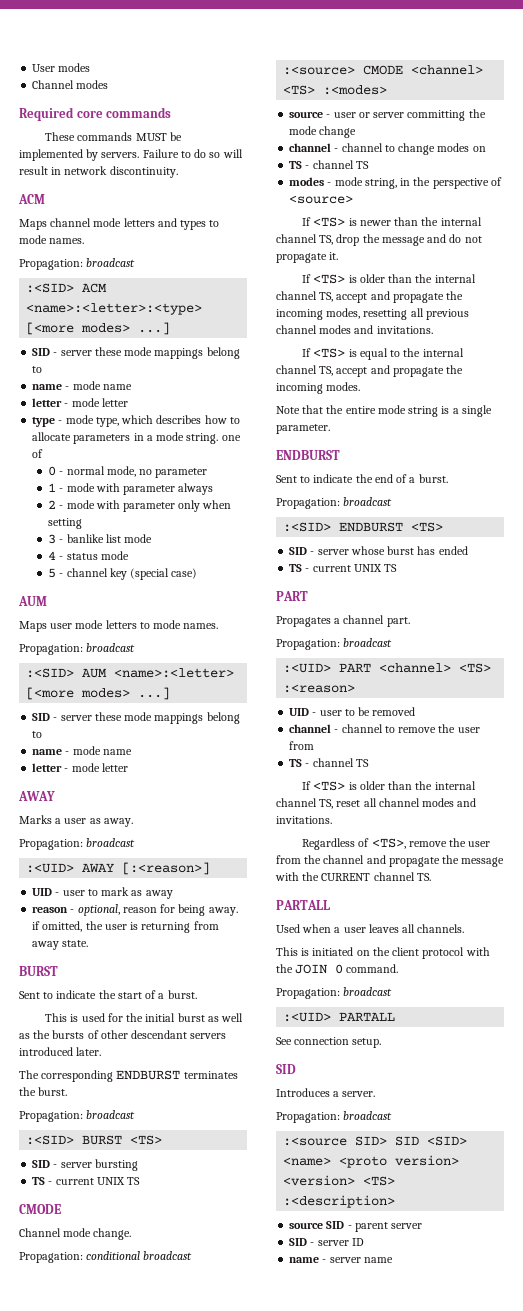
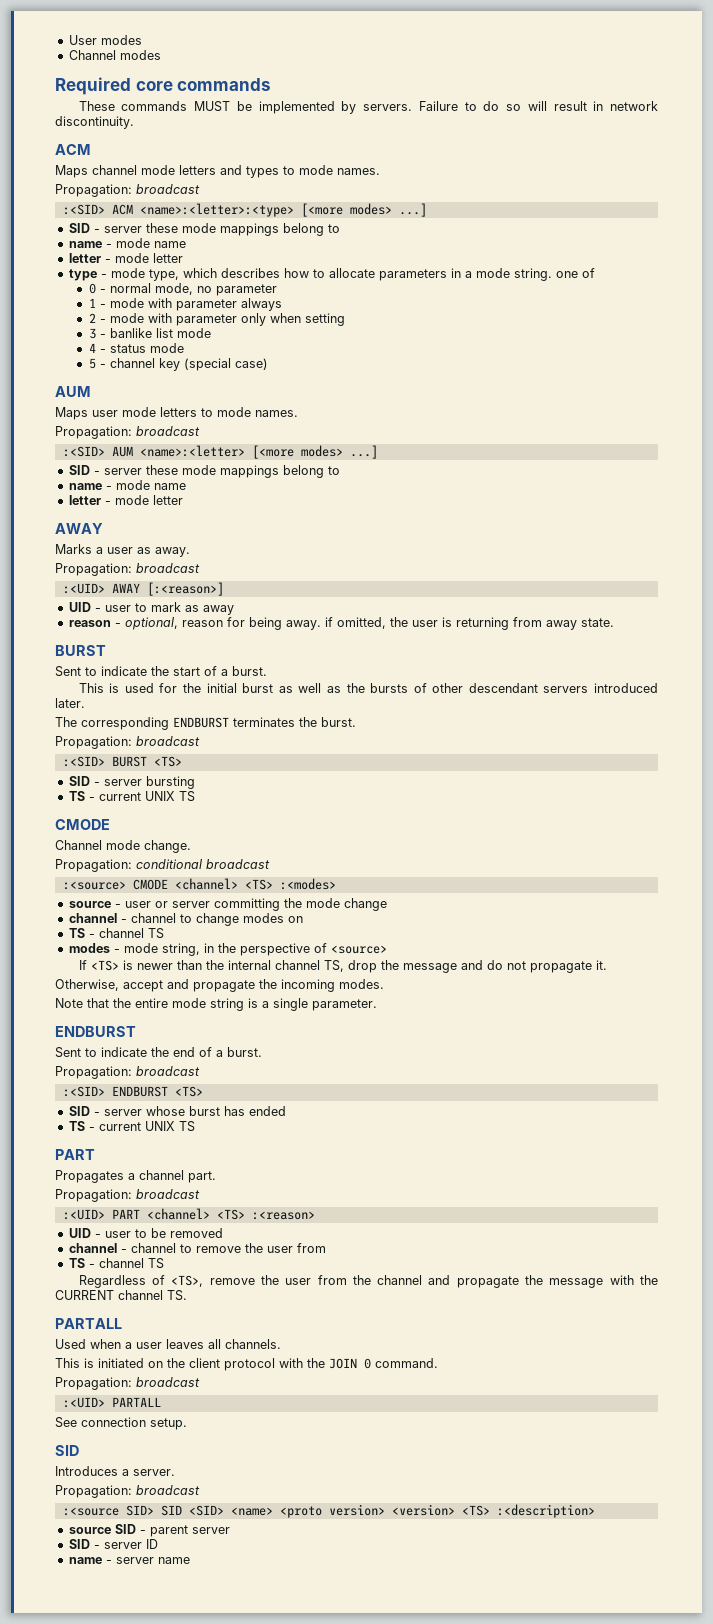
- If <TS> is older than the internal channel TS, accept and propagate the incoming modes, resetting all previous channel modes and invitations.
- If <TS> is equal to the internal channel TS, accept and propagate the incoming modes.
+ Otherwise, accept and propagate the incoming modes.
- If <TS> is older than the internal channel TS, reset all channel modes and invitations.

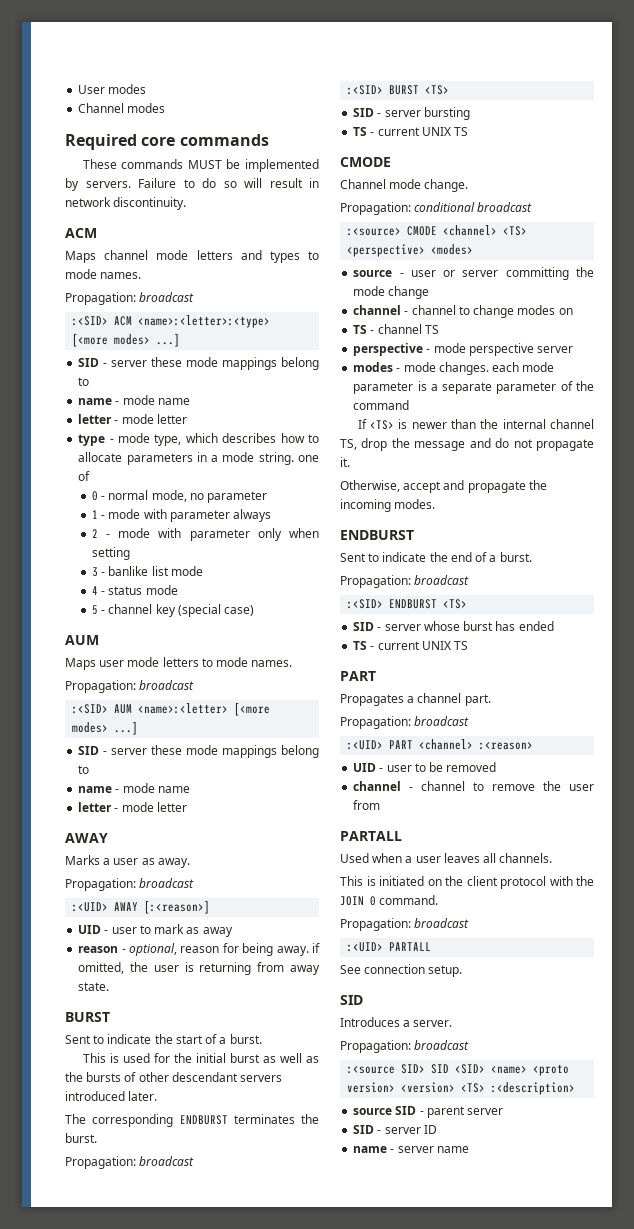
- :<source> CMODE <channel> <TS> :<modes>
+ :<source> CMODE <channel> <TS> <perspective> <modes>
- modes - mode string, in the perspective of <source>
+ perspective - mode perspective server
+ modes - mode changes. each mode parameter is a separate parameter of the command
- Note that the entire mode string is a single parameter.
- :<UID> PART <channel> <TS> :<reason>
+ :<UID> PART <channel> :<reason>
  channel - channel to remove the user from
- TS - channel TS
- Regardless of <TS>, remove the user from the channel and propagate the message with the CURRENT channel TS.

